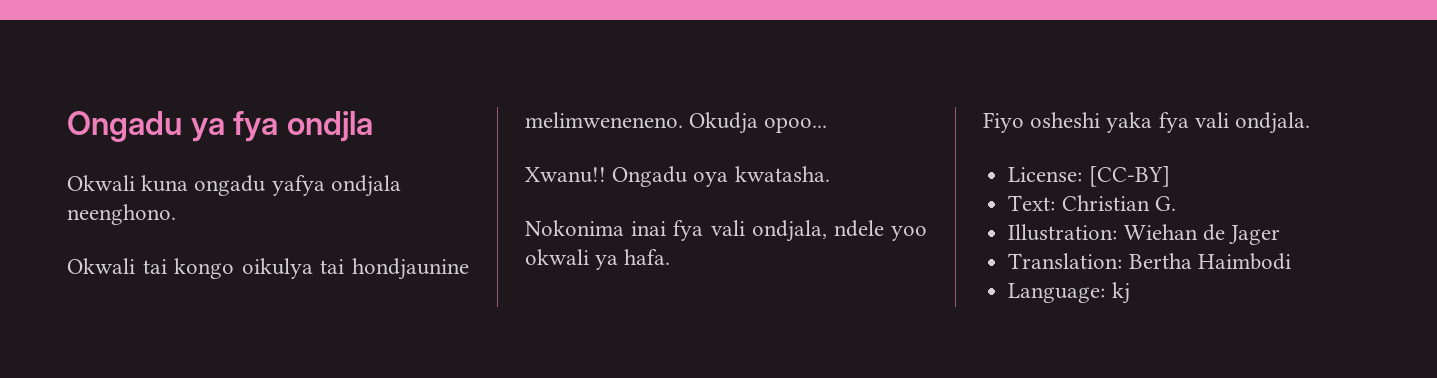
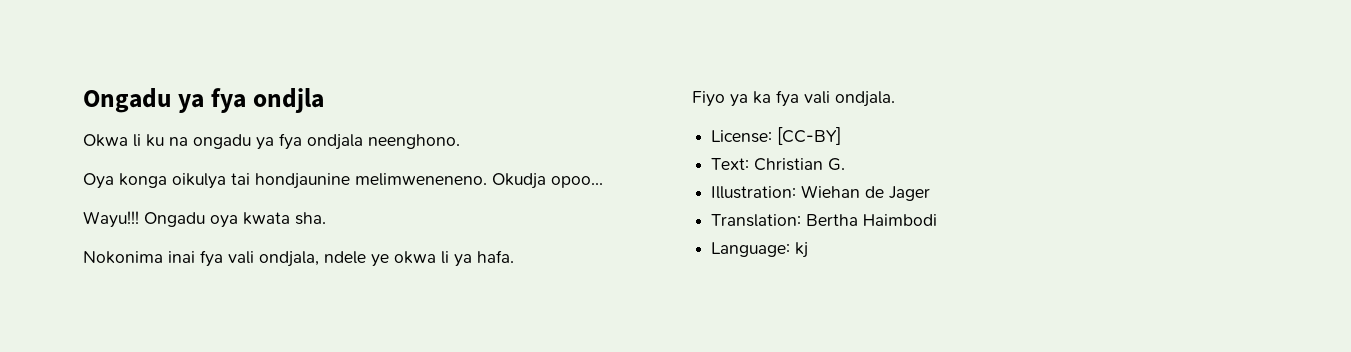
- Okwali kuna ongadu yafya ondjala neenghono.
+ Okwa li ku na ongadu ya fya ondjala neenghono.
- Okwali tai kongo oikulya tai hondjaunine melimweneneno.
+ Oya konga oikulya tai hondjaunine melimweneneno.
- Xwanu!!
+ Wayu!!!
- Ongadu oya kwatasha.
+ Ongadu oya kwata sha.
- Nokonima inai fya vali ondjala, ndele yoo okwali ya hafa.
+ Nokonima inai fya vali ondjala, ndele ye okwa li ya hafa.
- Fiyo osheshi yaka fya vali ondjala.
+ Fiyo ya ka fya vali ondjala.

